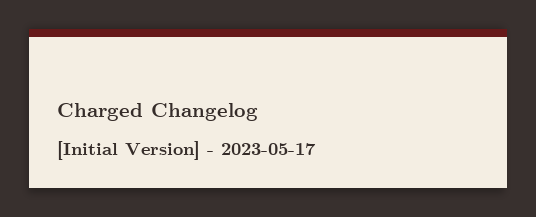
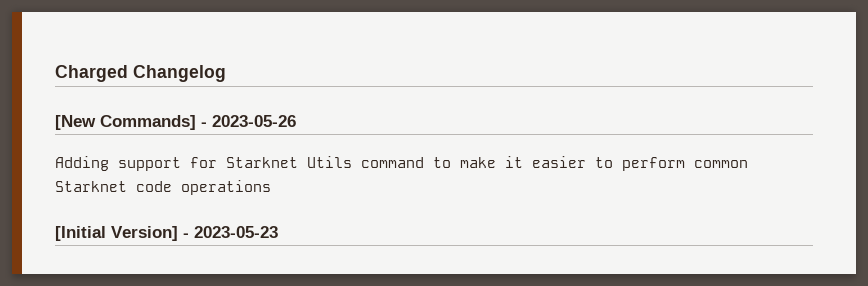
+ [New Commands] - 2023-05-26
+ Adding support for Starknet Utils command to make it easier to perform common Starknet code operations
- [Initial Version] - 2023-05-17
+ [Initial Version] - 2023-05-23

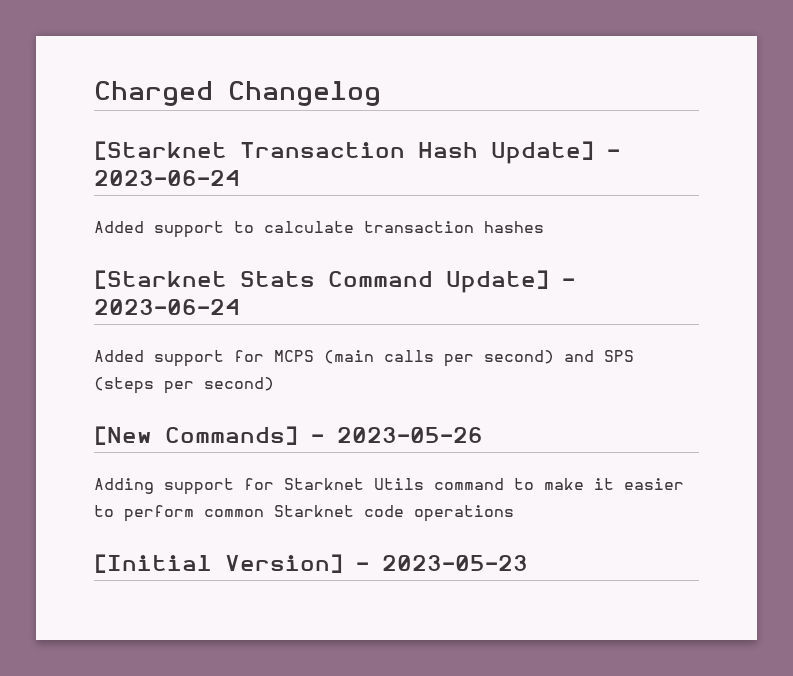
+ [Starknet Transaction Hash Update] - 2023-06-24
+ Added support to calculate transaction hashes
+ [Starknet Stats Command Update] - 2023-06-24
+ Added support for MCPS (main calls per second) and SPS (steps per second)

